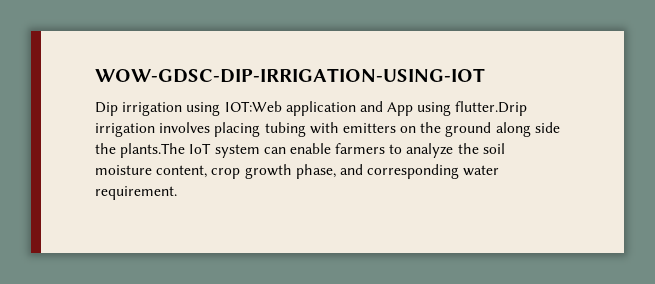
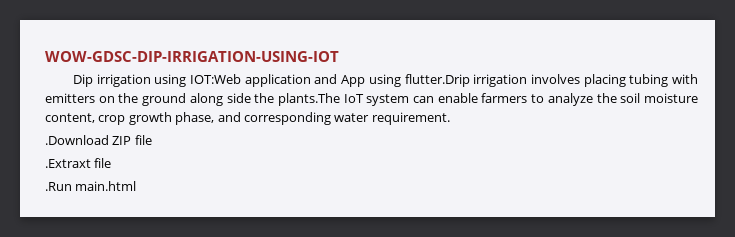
+ .Download ZIP file
+ .Extraxt file
+ .Run main.html

